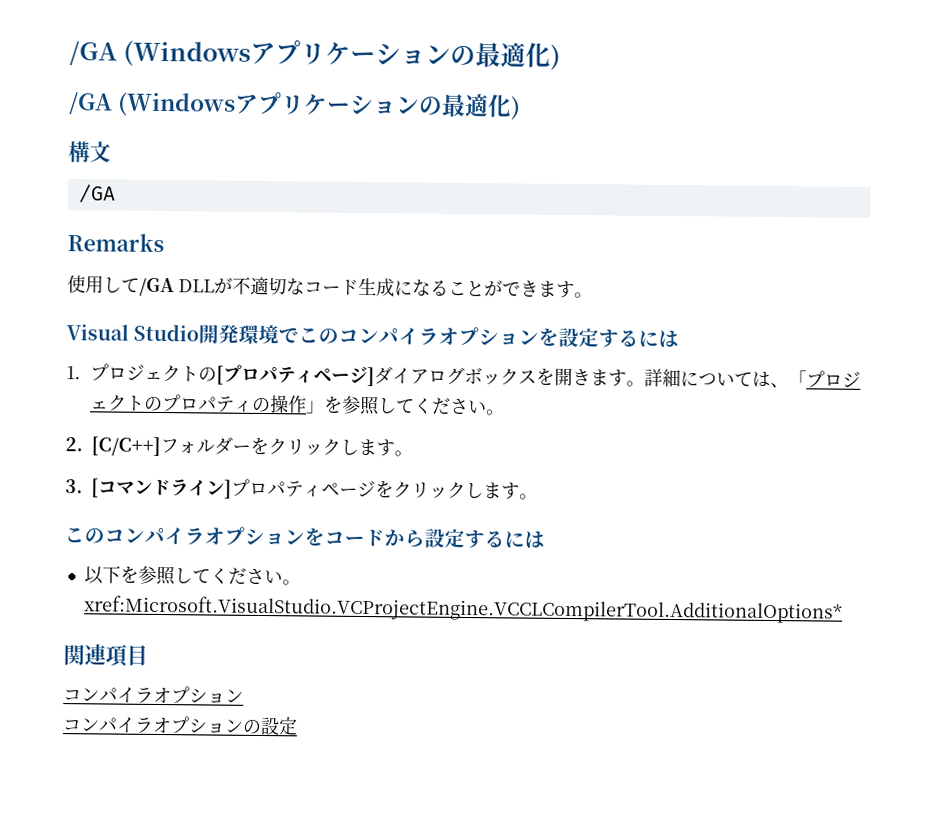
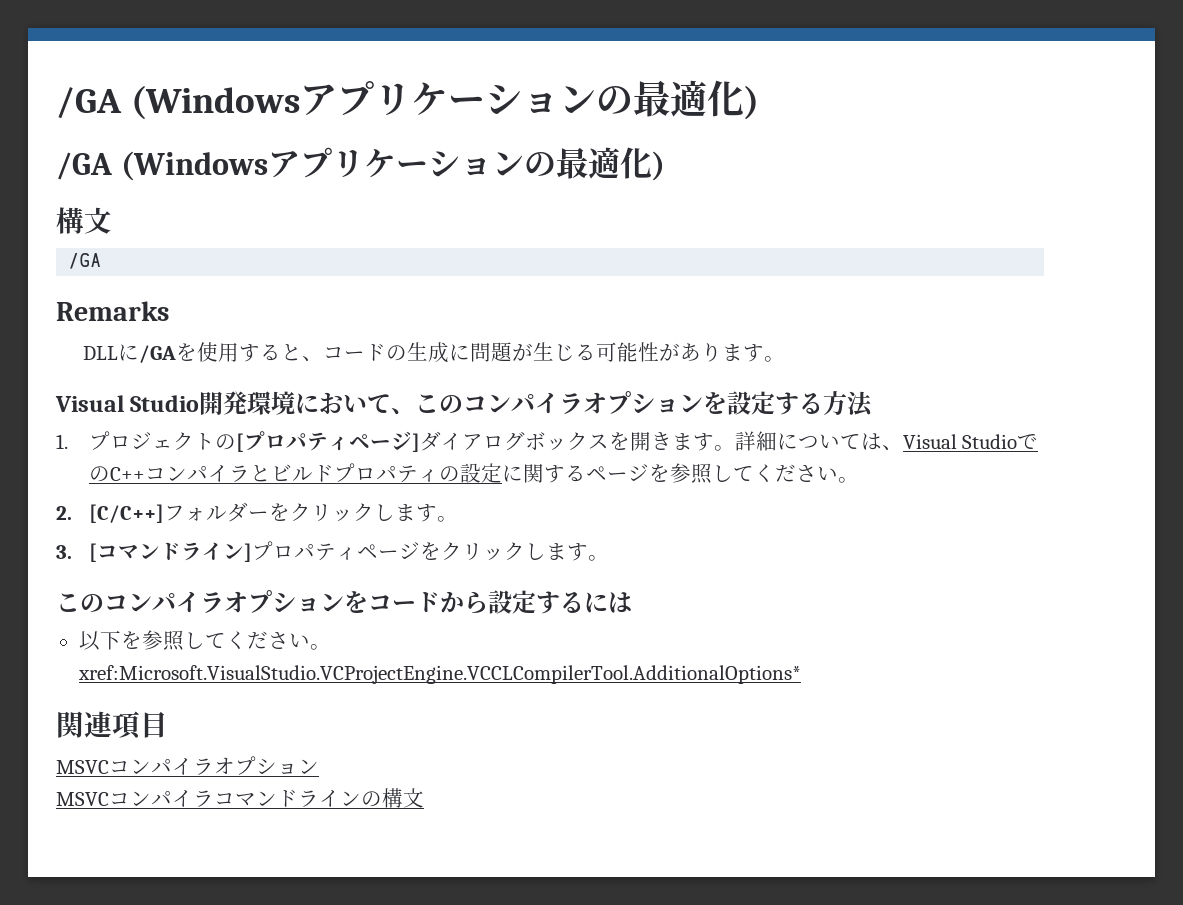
- 使用して/GA DLLが不適切なコード生成になることができます。
+ DLLに/GAを使用すると、コードの生成に問題が生じる可能性があります。
- Visual Studio開発環境でこのコンパイラオプションを設定するには
+ Visual Studio開発環境において、このコンパイラオプションを設定する方法
- 詳細については、「プロジェクトのプロパティの操作」を参照してください。
+ 詳細については、Visual StudioでのC++コンパイラとビルドプロパティの設定に関するページを参照してください。
  関連項目
- コンパイラオプション
+ MSVCコンパイラオプション
- コンパイラオプションの設定
+ MSVCコンパイラコマンドラインの構文

